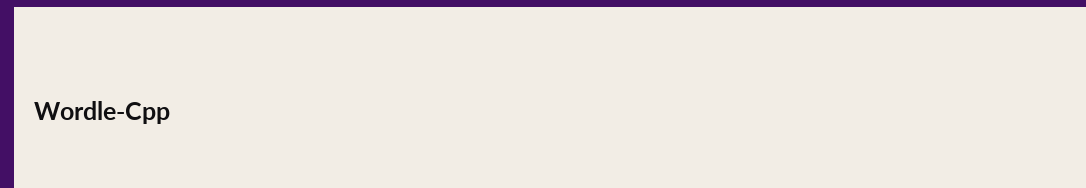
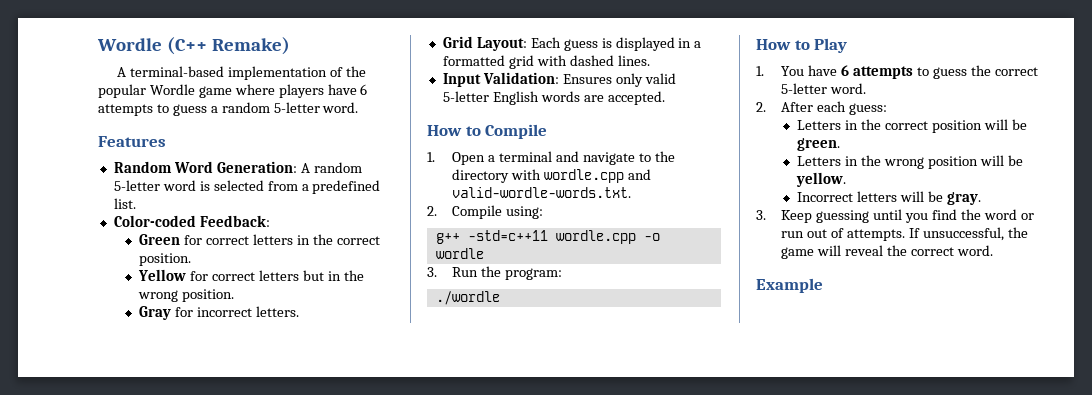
- Wordle-Cpp
+ Wordle (C++ Remake)
+ A terminal-based implementation of the popular Wordle game where players have 6 attempts to guess a random 5-letter word.
+ Features
+ Random Word Generation: A random 5-letter word is selected from a predefined list.
+ Color-coded Feedback:
+ Green for correct letters in the correct position.
+ Yellow for correct letters but in the wrong position.
+ Gray for incorrect letters.
+ Grid Layout: Each guess is displayed in a formatted grid with dashed lines.
+ Input Validation: Ensures only valid 5-letter English words are accepted.
+ How to Compile
+ 1. Open a terminal and navigate to the directory with wordle.cpp and valid-wordle-words.txt.
+ 2. Compile using:
+ g++ -std=c++11 wordle.cpp -o wordle
+ 3. Run the program:
+ ./wordle
+ How to Play
+ 1. You have 6 attempts to guess the correct 5-letter word.
+ 2. After each guess:
+ Letters in the correct position will be green.
+ Letters in the wrong position will be yellow.
+ Incorrect letters will be gray.
+ 3. Keep guessing until you find the word or run out of attempts. If unsuccessful, the game will reveal the correct word.
+ Example

